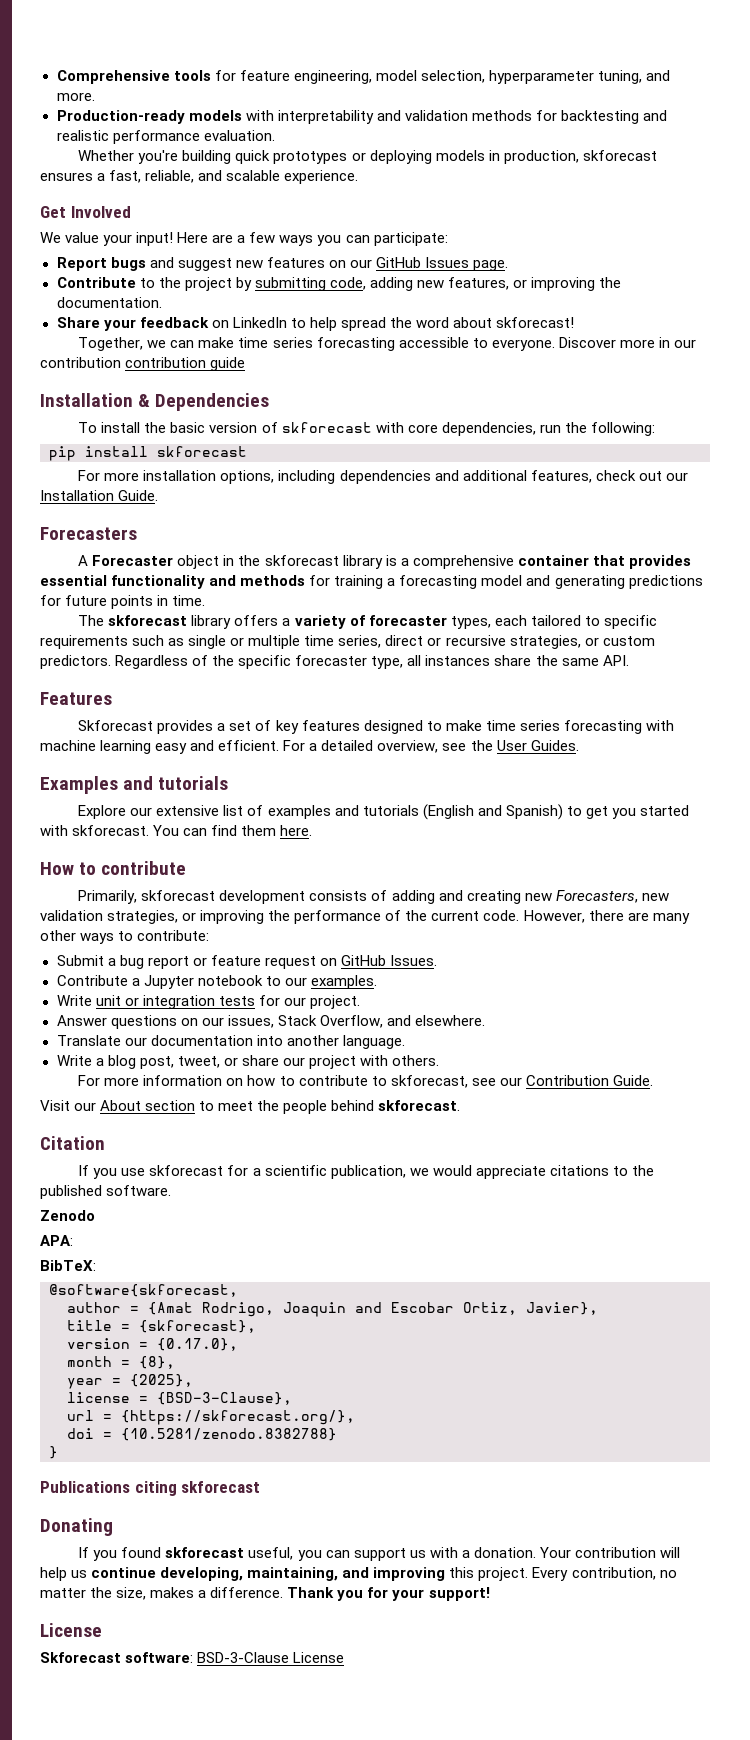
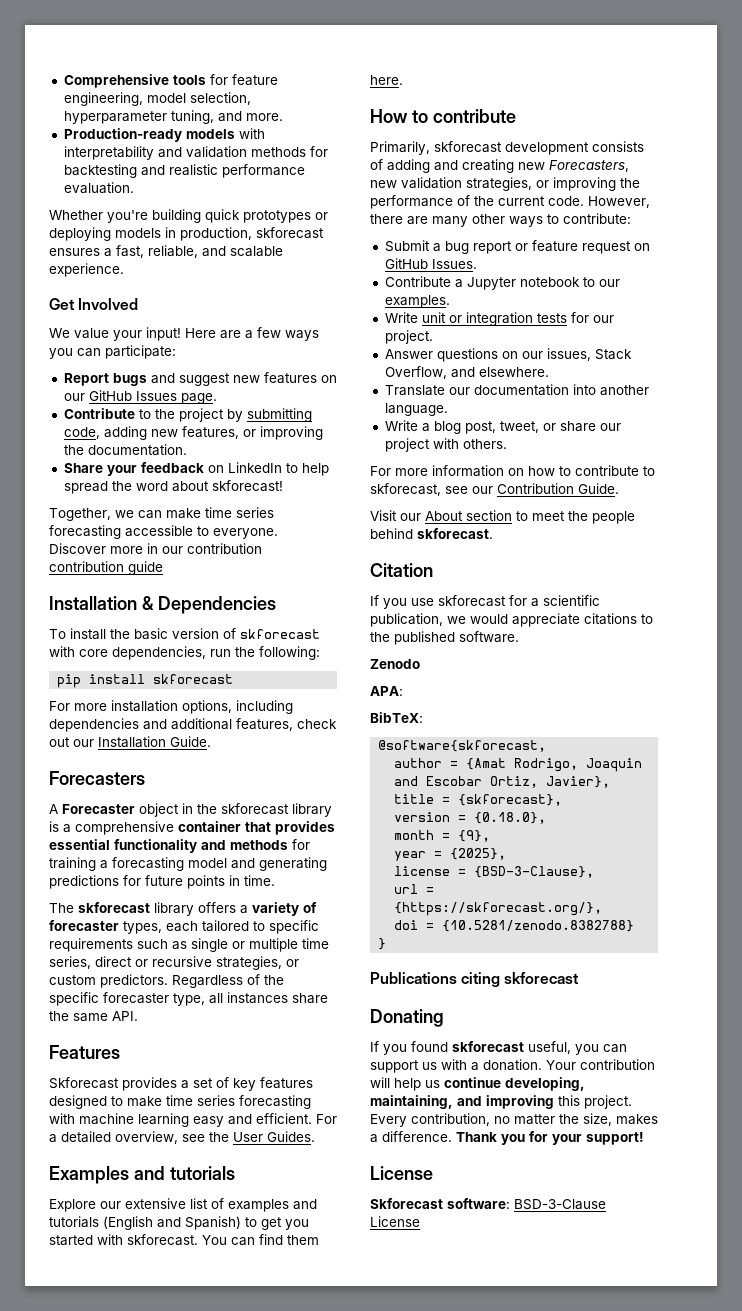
- version = {0.17.0},
+ version = {0.18.0},
- month = {8},
+ month = {9},

